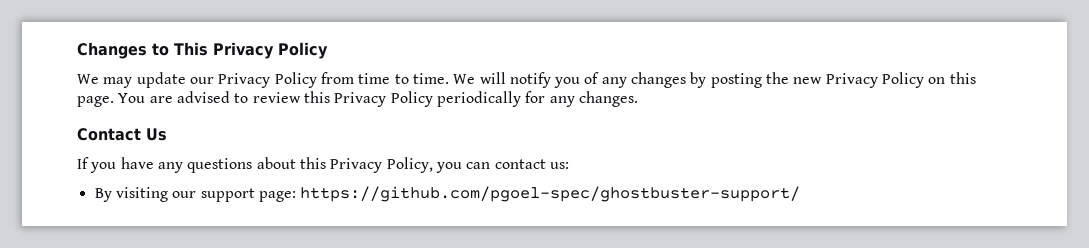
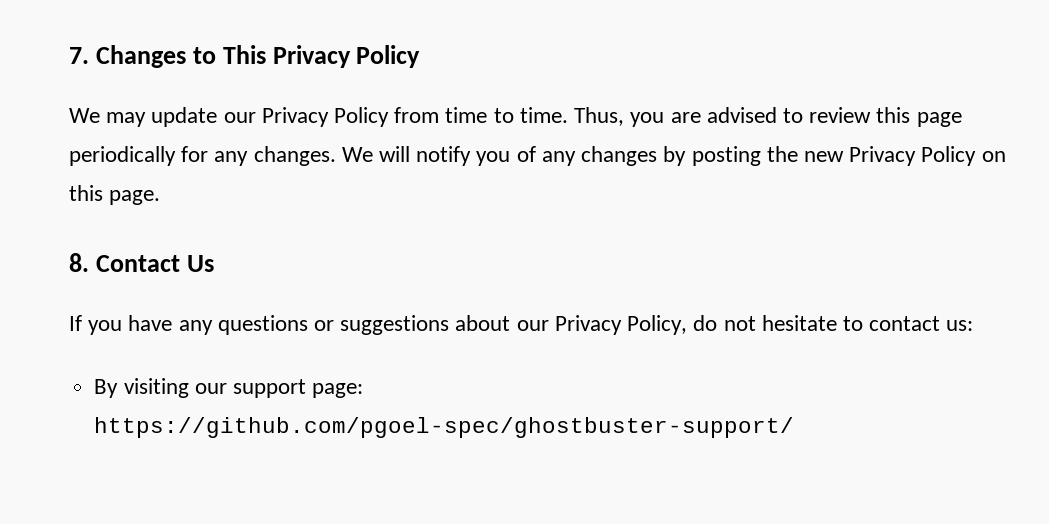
- Changes to This Privacy Policy
+ 7. Changes to This Privacy Policy
+ Thus, you are advised to review this page periodically for any changes.
- We will notify you of any changes by posting the new Privacy Policy on this page. You are advised to review this Privacy Policy periodically for any changes.
- Contact Us
+ We will notify you of any changes by posting the new Privacy Policy on this page.
+ 8. Contact Us
- If you have any questions about this Privacy Policy, you can contact us:
+ If you have any questions or suggestions about our Privacy Policy, do not hesitate to contact us:

